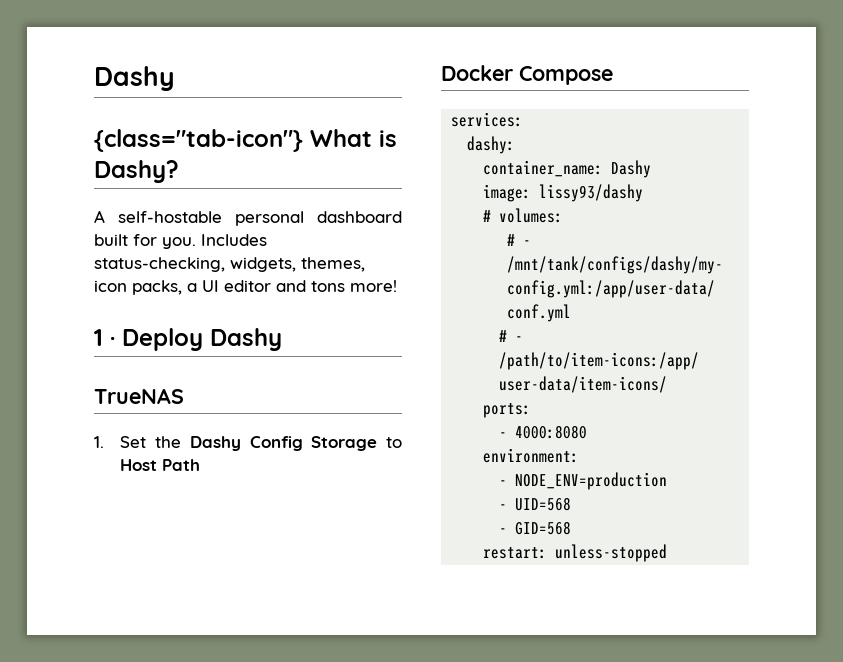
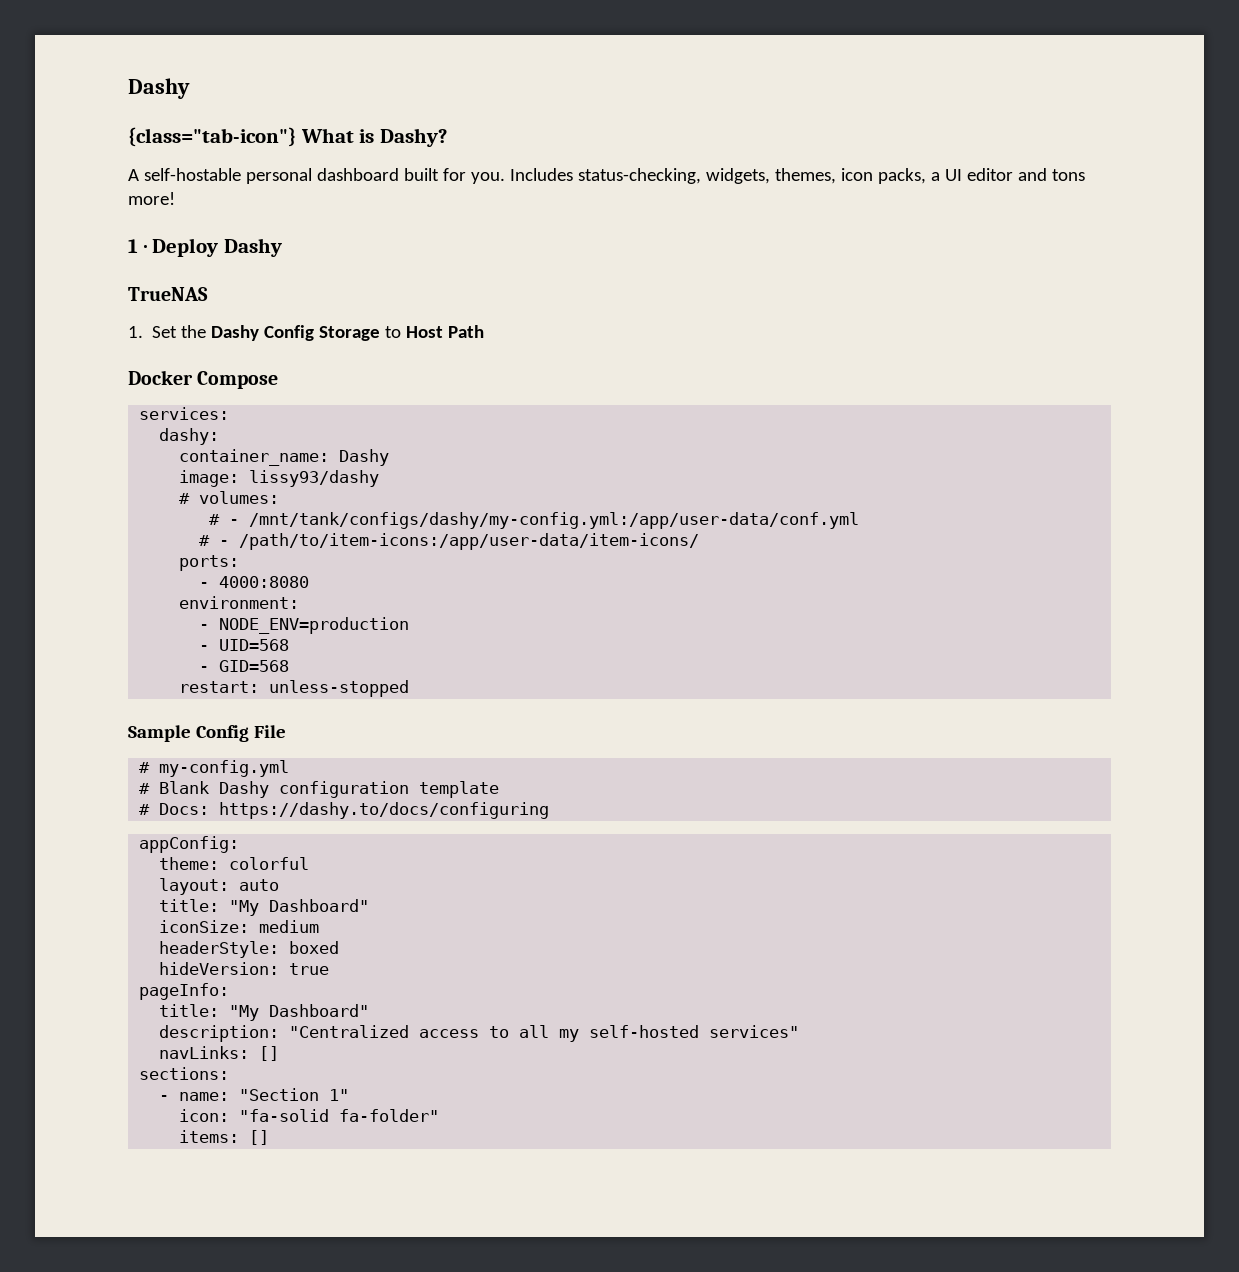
+ Sample Config File
+ # my-config.yml
+ # Blank Dashy configuration template
+ # Docs: https://dashy.to/docs/configuring
+ appConfig:
+ theme: colorful
+ layout: auto
+ title: "My Dashboard"
+ iconSize: medium
+ headerStyle: boxed
+ hideVersion: true
+ pageInfo:
+ title: "My Dashboard"
+ description: "Centralized access to all my self-hosted services"
+ navLinks: []
+ sections:
+ - name: "Section 1"
+ icon: "fa-solid fa-folder"
+ items: []

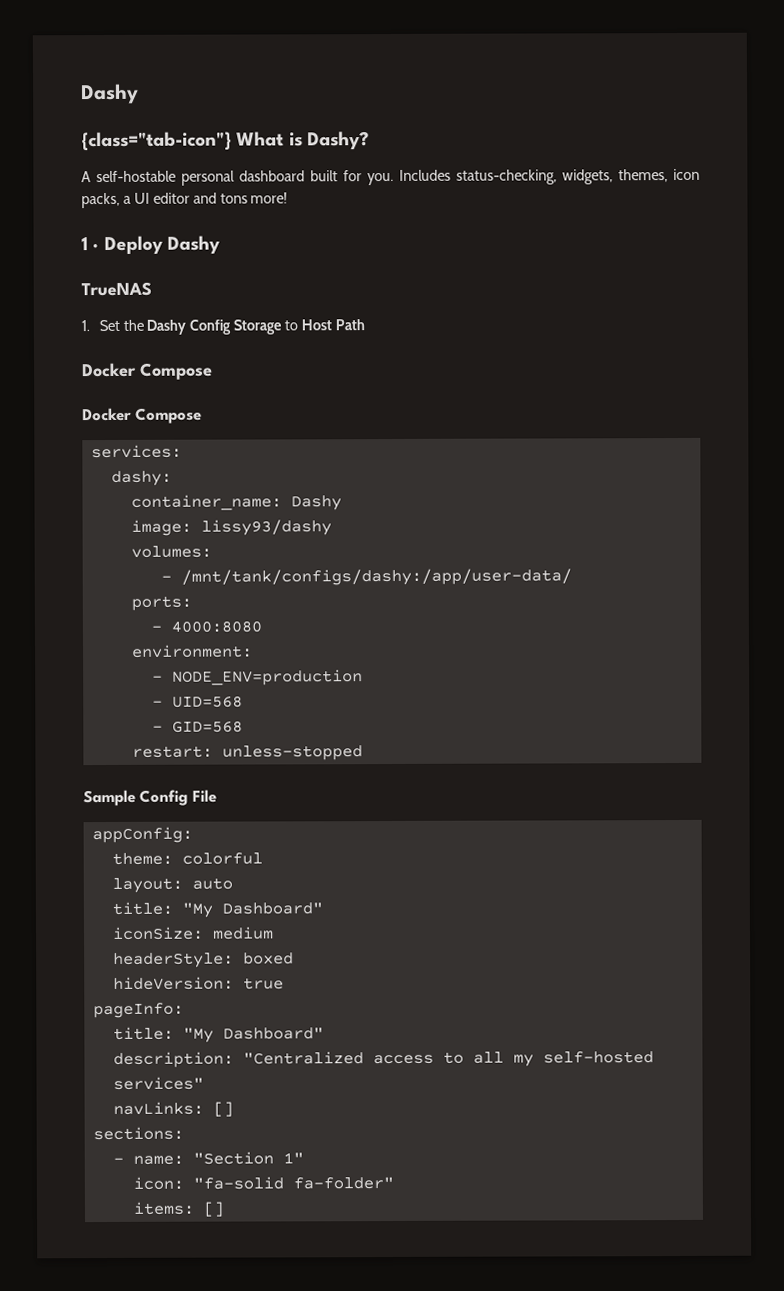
  1. Set the Dashy Config Storage to Host Path
+ Docker Compose
- # volumes:
+ volumes:
- # - /mnt/tank/configs/dashy/my-config.yml:/app/user-data/conf.yml
- # - /path/to/item-icons:/app/user-data/item-icons/
+ - /mnt/tank/configs/dashy:/app/user-data/
- # my-config.yml
- # Blank Dashy configuration template
- # Docs: https://dashy.to/docs/configuring

